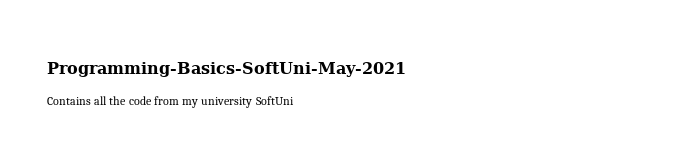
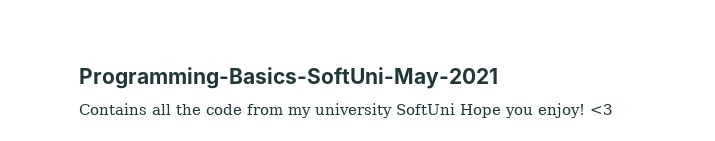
- Contains all the code from my university SoftUni
+ Contains all the code from my university SoftUni Hope you enjoy! <3

